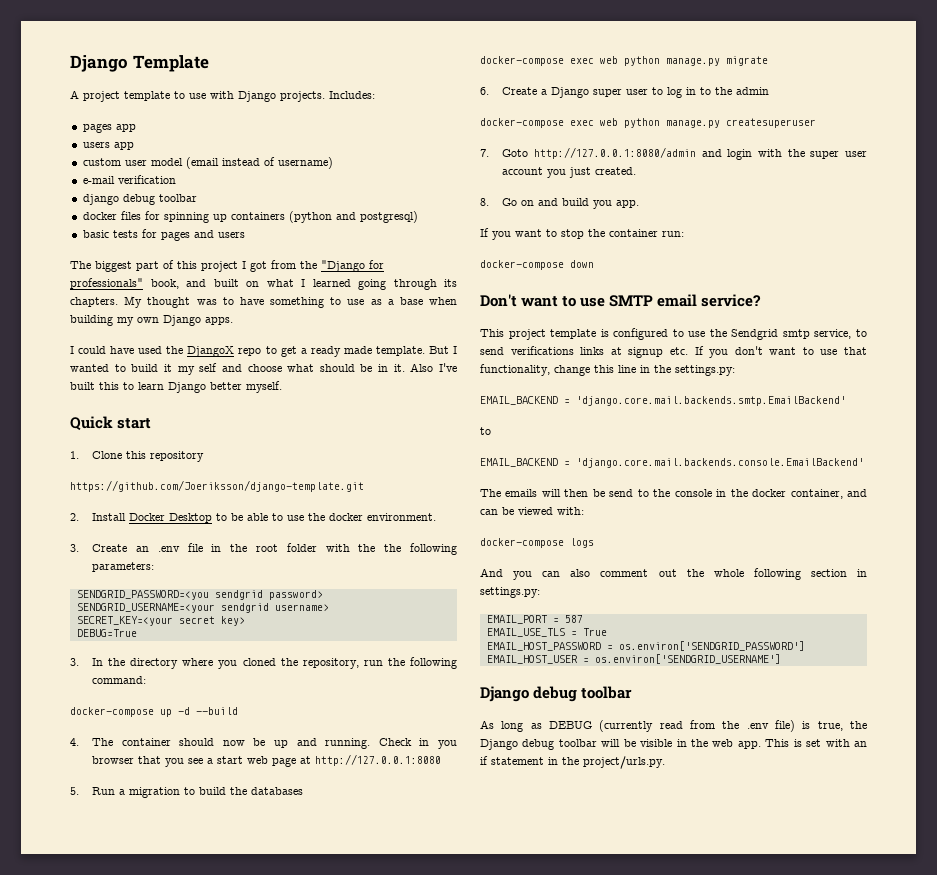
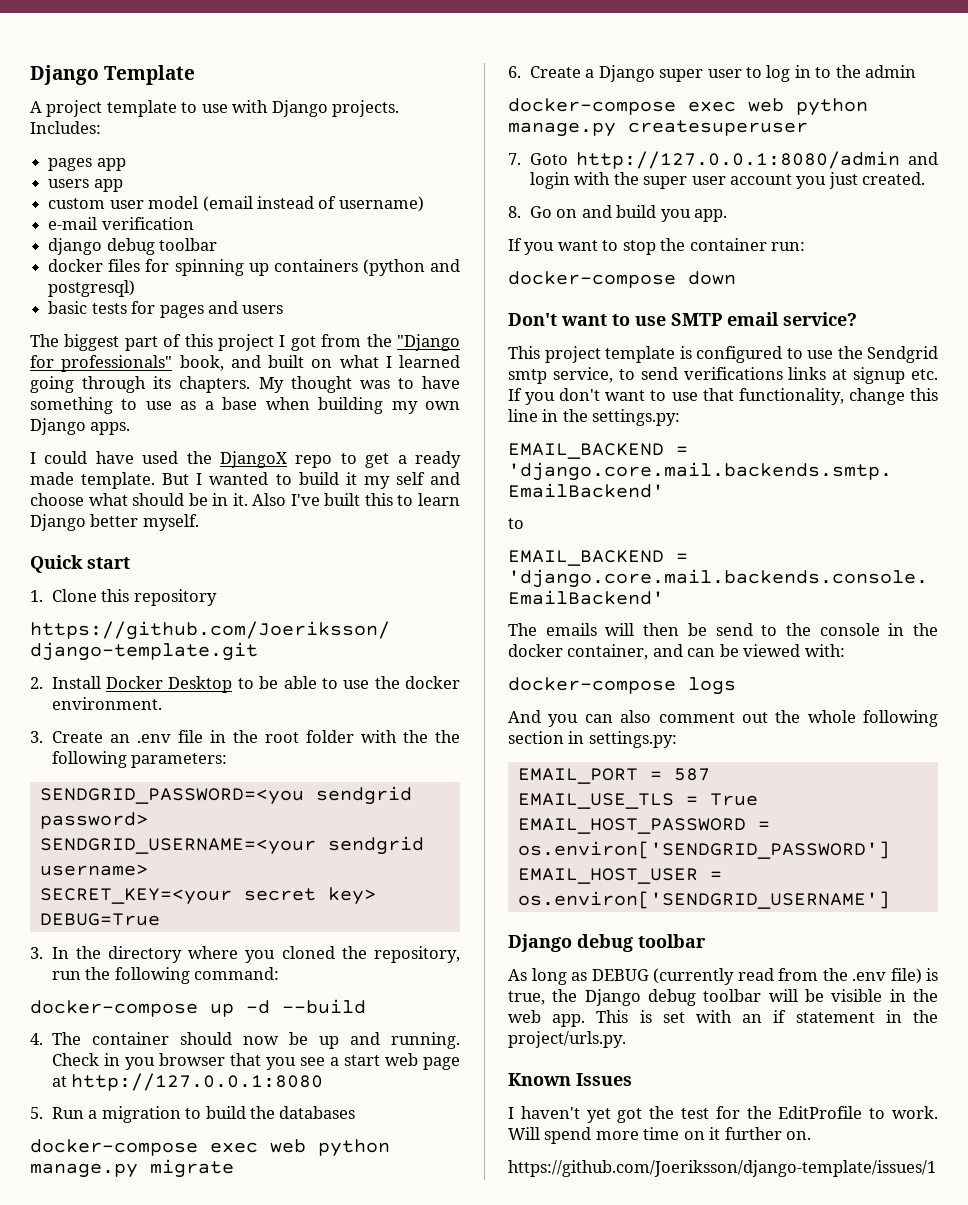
+ Known Issues
+ I haven't yet got the test for the EditProfile to work. Will spend more time on it further on.
+ https://github.com/Joeriksson/django-template/issues/1

